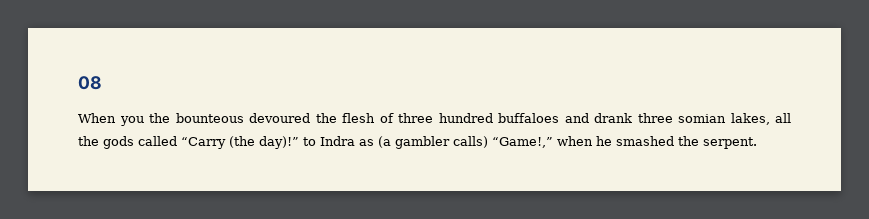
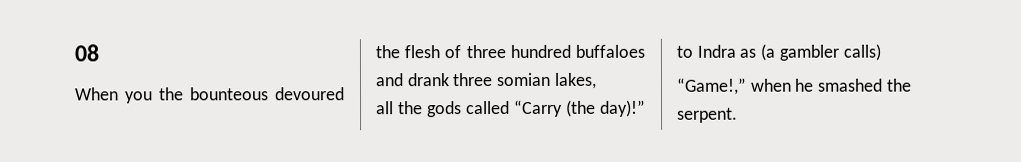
- When you the bounteous devoured the flesh of three hundred buffaloes and drank three somian lakes, all the gods called “Carry (the day)!” to Indra as (a gambler calls) “Game!,” when he smashed the serpent.
+ When you the bounteous devoured the flesh of three hundred buffaloes and drank three somian lakes,
+ all the gods called “Carry (the day)!” to Indra as (a gambler calls)
+ “Game!,” when he smashed the serpent.

